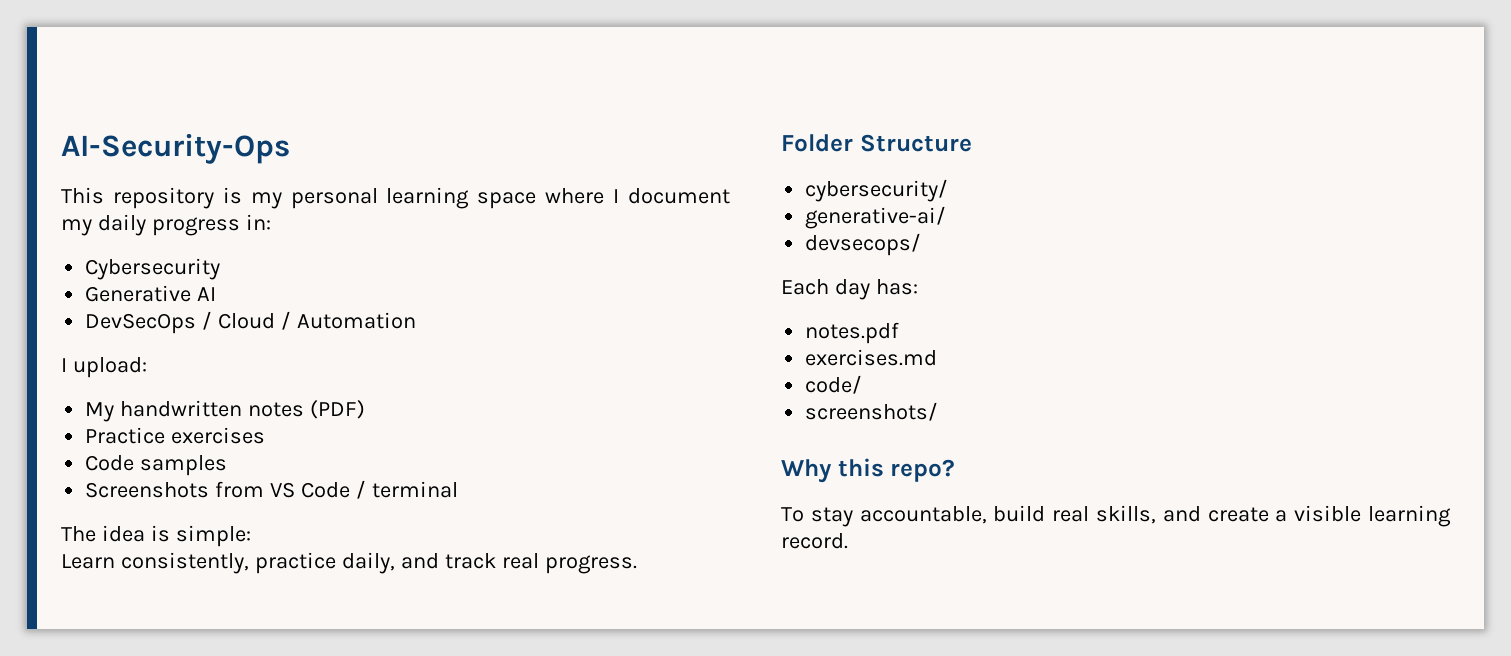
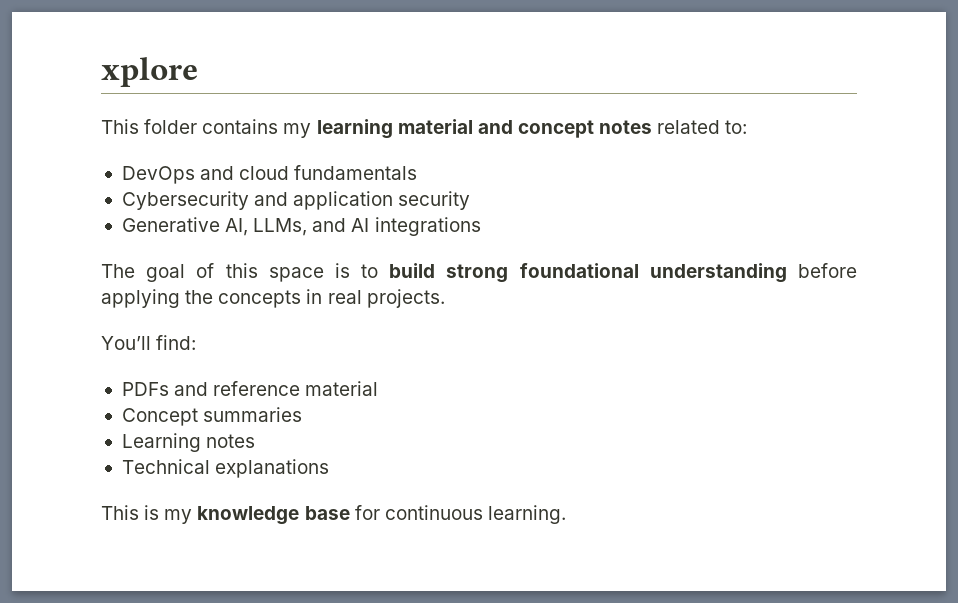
- AI-Security-Ops
- This repository is my personal learning space where I document my daily progress in:
- Cybersecurity
- Generative AI
- DevSecOps / Cloud / Automation
- I upload:
- My handwritten notes (PDF)
- Practice exercises
- Code samples
- Screenshots from VS Code / terminal
- The idea is simple:
- Learn consistently, practice daily, and track real progress.
- Folder Structure
- cybersecurity/
- generative-ai/
- devsecops/
- Each day has:
- notes.pdf
- exercises.md
- code/
- screenshots/
- Why this repo?
- To stay accountable, build real skills, and create a visible learning record.
+ xplore
+ This folder contains my learning material and concept notes related to:
+ DevOps and cloud fundamentals
+ Cybersecurity and application security
+ Generative AI, LLMs, and AI integrations
+ The goal of this space is to build strong foundational understanding before applying the concepts in real projects.
+ You’ll find:
+ PDFs and reference material
+ Concept summaries
+ Learning notes
+ Technical explanations
+ This is my knowledge base for continuous learning.

